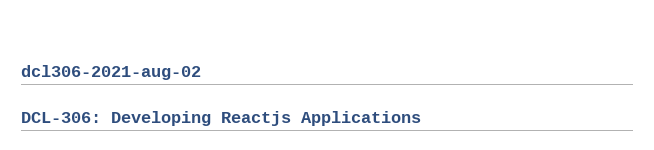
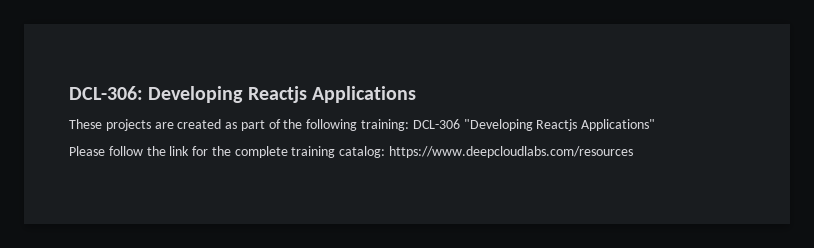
- dcl306-2021-aug-02
+ These projects are created as part of the following training: DCL-306 "Developing Reactjs Applications"
+ Please follow the link for the complete training catalog: https://www.deepcloudlabs.com/resources

